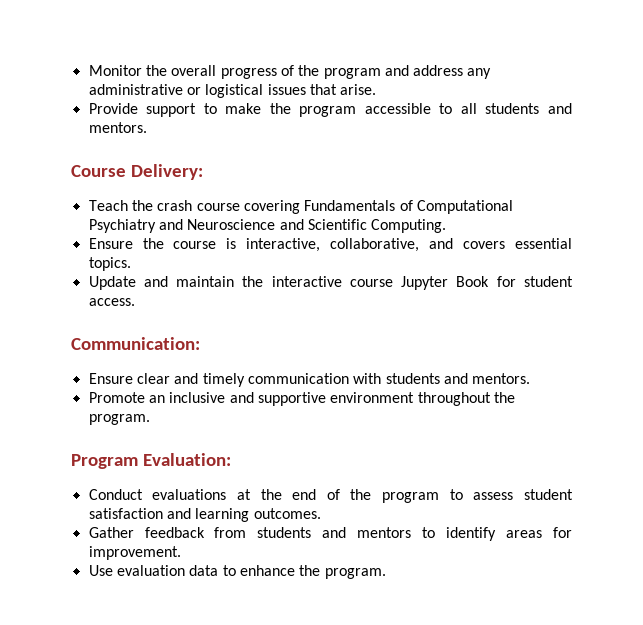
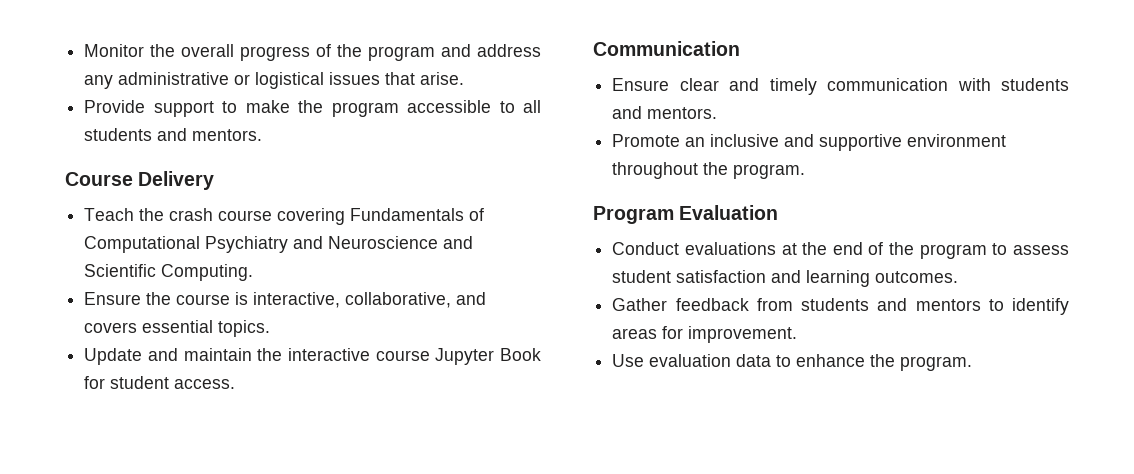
- Course Delivery:
+ Course Delivery
- Communication:
+ Communication
- Program Evaluation:
+ Program Evaluation

